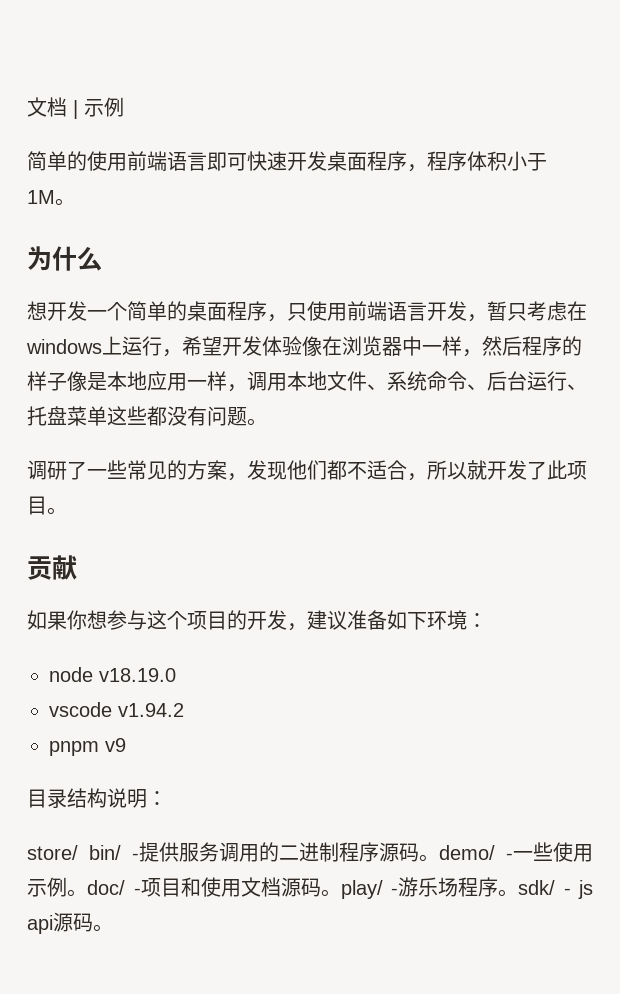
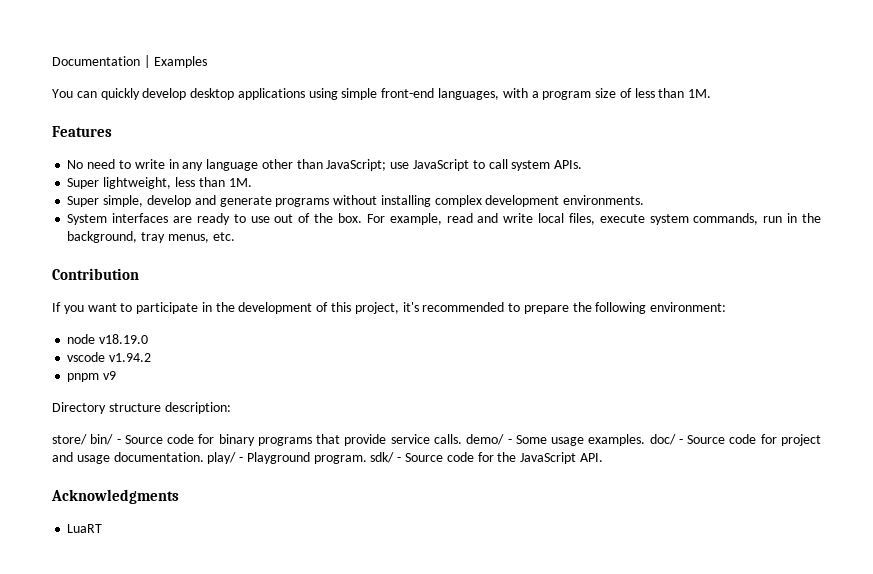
- 文档 | 示例
- 简单的使用前端语言即可快速开发桌面程序，程序体积小于1M。
- 为什么
- 想开发一个简单的桌面程序，只使用前端语言开发，暂只考虑在windows上运行，希望开发体验像在浏览器中一样，然后程序的样子像是本地应用一样，调用本地文件、系统命令、后台运行、托盘菜单这些都没有问题。
- 调研了一些常见的方案，发现他们都不适合，所以就开发了此项目。
- 贡献
- 如果你想参与这个项目的开发，建议准备如下环境：
+ Documentation | Examples
+ You can quickly develop desktop applications using simple front-end languages, with a program size of less than 1M.
+ Features
+ No need to write in any language other than JavaScript; use JavaScript to call system APIs.
+ Super lightweight, less than 1M.
+ Super simple, develop and generate programs without installing complex development environments.
+ System interfaces are ready to use out of the box. For example, read and write local files, execute system commands, run in the background, tray menus, etc.
+ Contribution
+ If you want to participate in the development of this project, it's recommended to prepare the following environment:
- 目录结构说明：
+ Directory structure description:
- store/ bin/ -提供服务调用的二进制程序源码。demo/ -一些使用示例。doc/ -项目和使用文档源码。play/ -游乐场程序。sdk/ - js api源码。
+ store/ bin/ - Source code for binary programs that provide service calls. demo/ - Some usage examples. doc/ - Source code for project and usage documentation. play/ - Playground program. sdk/ - Source code for the JavaScript API.
+ Acknowledgments
+ LuaRT

